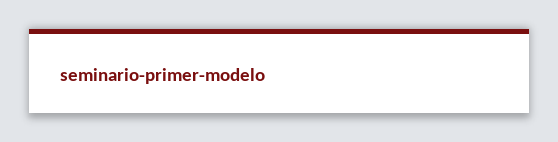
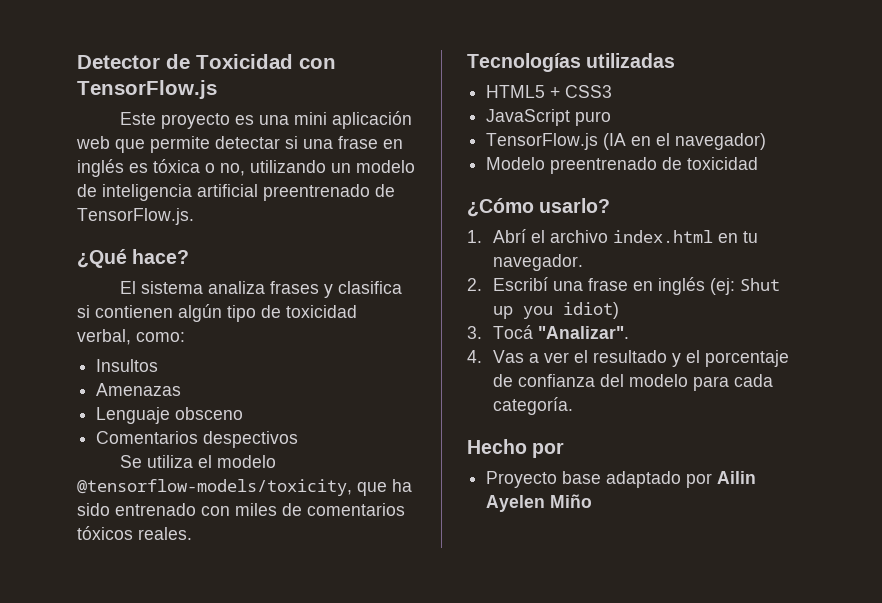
- seminario-primer-modelo
+ Detector de Toxicidad con TensorFlow.js
+ Este proyecto es una mini aplicación web que permite detectar si una frase en inglés es tóxica o no, utilizando un modelo de inteligencia artificial preentrenado de TensorFlow.js.
+ ¿Qué hace?
+ El sistema analiza frases y clasifica si contienen algún tipo de toxicidad verbal, como:
+ Insultos
+ Amenazas
+ Lenguaje obsceno
+ Comentarios despectivos
+ Se utiliza el modelo @tensorflow-models/toxicity, que ha sido entrenado con miles de comentarios tóxicos reales.
+ Tecnologías utilizadas
+ HTML5 + CSS3
+ JavaScript puro
+ TensorFlow.js (IA en el navegador)
+ Modelo preentrenado de toxicidad
+ ¿Cómo usarlo?
+ 1. Abrí el archivo index.html en tu navegador.
+ 2. Escribí una frase en inglés (ej: Shut up you idiot)
+ 3. Tocá "Analizar".
+ 4. Vas a ver el resultado y el porcentaje de confianza del modelo para cada categoría.
+ Hecho por
+ Proyecto base adaptado por Ailin Ayelen Miño

